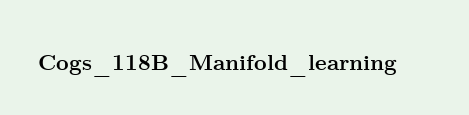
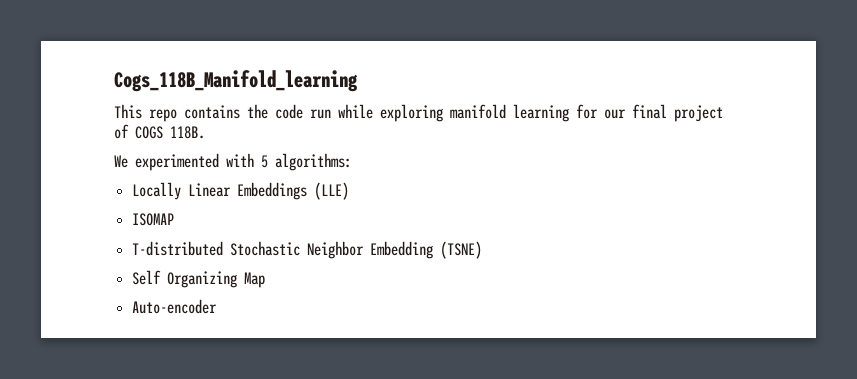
+ This repo contains the code run while exploring manifold learning for our final project of COGS 118B.
+ We experimented with 5 algorithms:
+ Locally Linear Embeddings (LLE)
+ ISOMAP
+ T-distributed Stochastic Neighbor Embedding (TSNE)
+ Self Organizing Map
+ Auto-encoder

